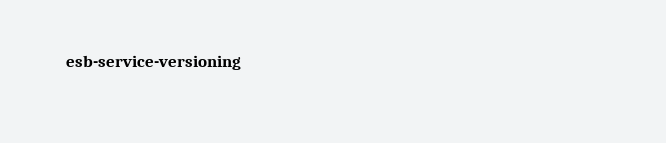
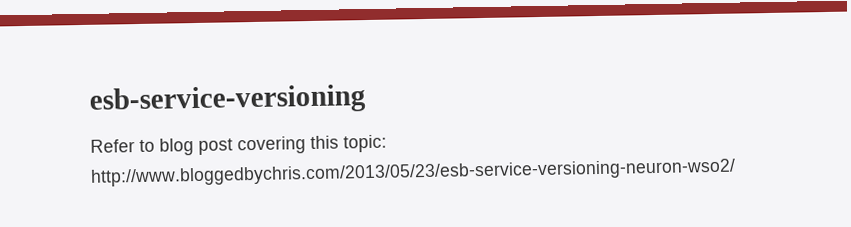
+ Refer to blog post covering this topic: http://www.bloggedbychris.com/2013/05/23/esb-service-versioning-neuron-wso2/

